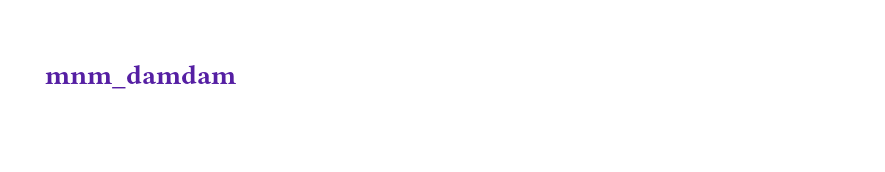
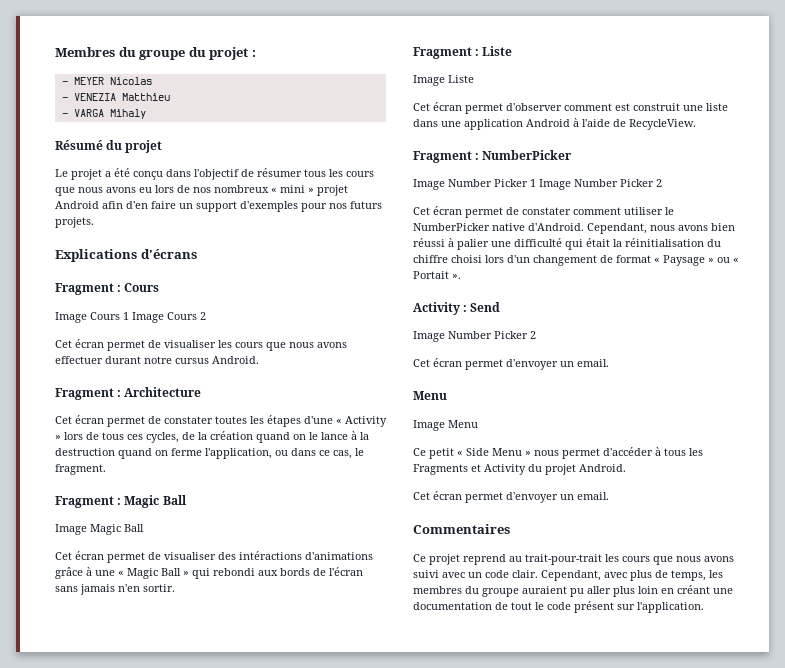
- mnm_damdam
+ Membres du groupe du projet :
+ - MEYER Nicolas
+ - VENEZIA Matthieu
+ - VARGA Mihaly
+ Résumé du projet
+ Le projet a été conçu dans l'objectif de résumer tous les cours que nous avons eu lors de nos nombreux « mini » projet Android afin d'en faire un support d'exemples pour nos futurs projets.
+ Explications d'écrans
+ Fragment : Cours
+ Image Cours 1 Image Cours 2
+ Cet écran permet de visualiser les cours que nous avons effectuer durant notre cursus Android.
+ Fragment : Architecture
+ Cet écran permet de constater toutes les étapes d'une « Activity » lors de tous ces cycles, de la création quand on le lance à la destruction quand on ferme l'application, ou dans ce cas, le fragment.
+ Fragment : Magic Ball
+ Image Magic Ball
+ Cet écran permet de visualiser des intéractions d'animations grâce à une « Magic Ball » qui rebondi aux bords de l'écran sans jamais n'en sortir.
+ Fragment : Liste
+ Image Liste
+ Cet écran permet d'observer comment est construit une liste dans une application Android à l'aide de RecycleView.
+ Fragment : NumberPicker
+ Image Number Picker 1 Image Number Picker 2
+ Cet écran permet de constater comment utiliser le NumberPicker native d'Android. Cependant, nous avons bien réussi à palier une difficulté qui était la réinitialisation du chiffre choisi lors d'un changement de format « Paysage » ou « Portait ».
+ Activity : Send
+ Image Number Picker 2
+ Cet écran permet d'envoyer un email.
+ Menu
+ Image Menu
+ Ce petit « Side Menu » nous permet d'accéder à tous les Fragments et Activity du projet Android.
+ Cet écran permet d'envoyer un email.
+ Commentaires
+ Ce projet reprend au trait-pour-trait les cours que nous avons suivi avec un code clair. Cependant, avec plus de temps, les membres du groupe auraient pu aller plus loin en créant une documentation de tout le code présent sur l'application.

